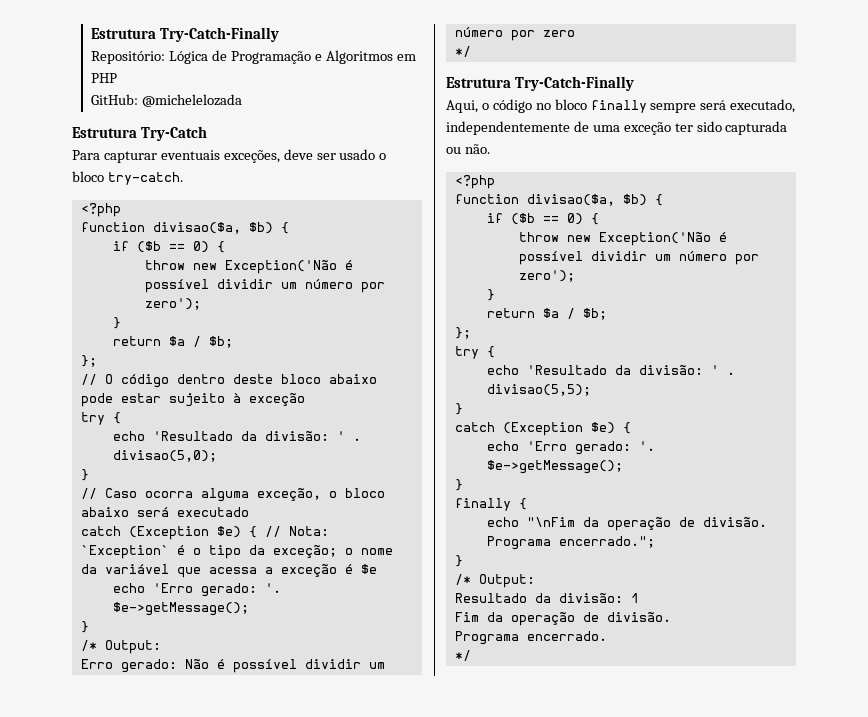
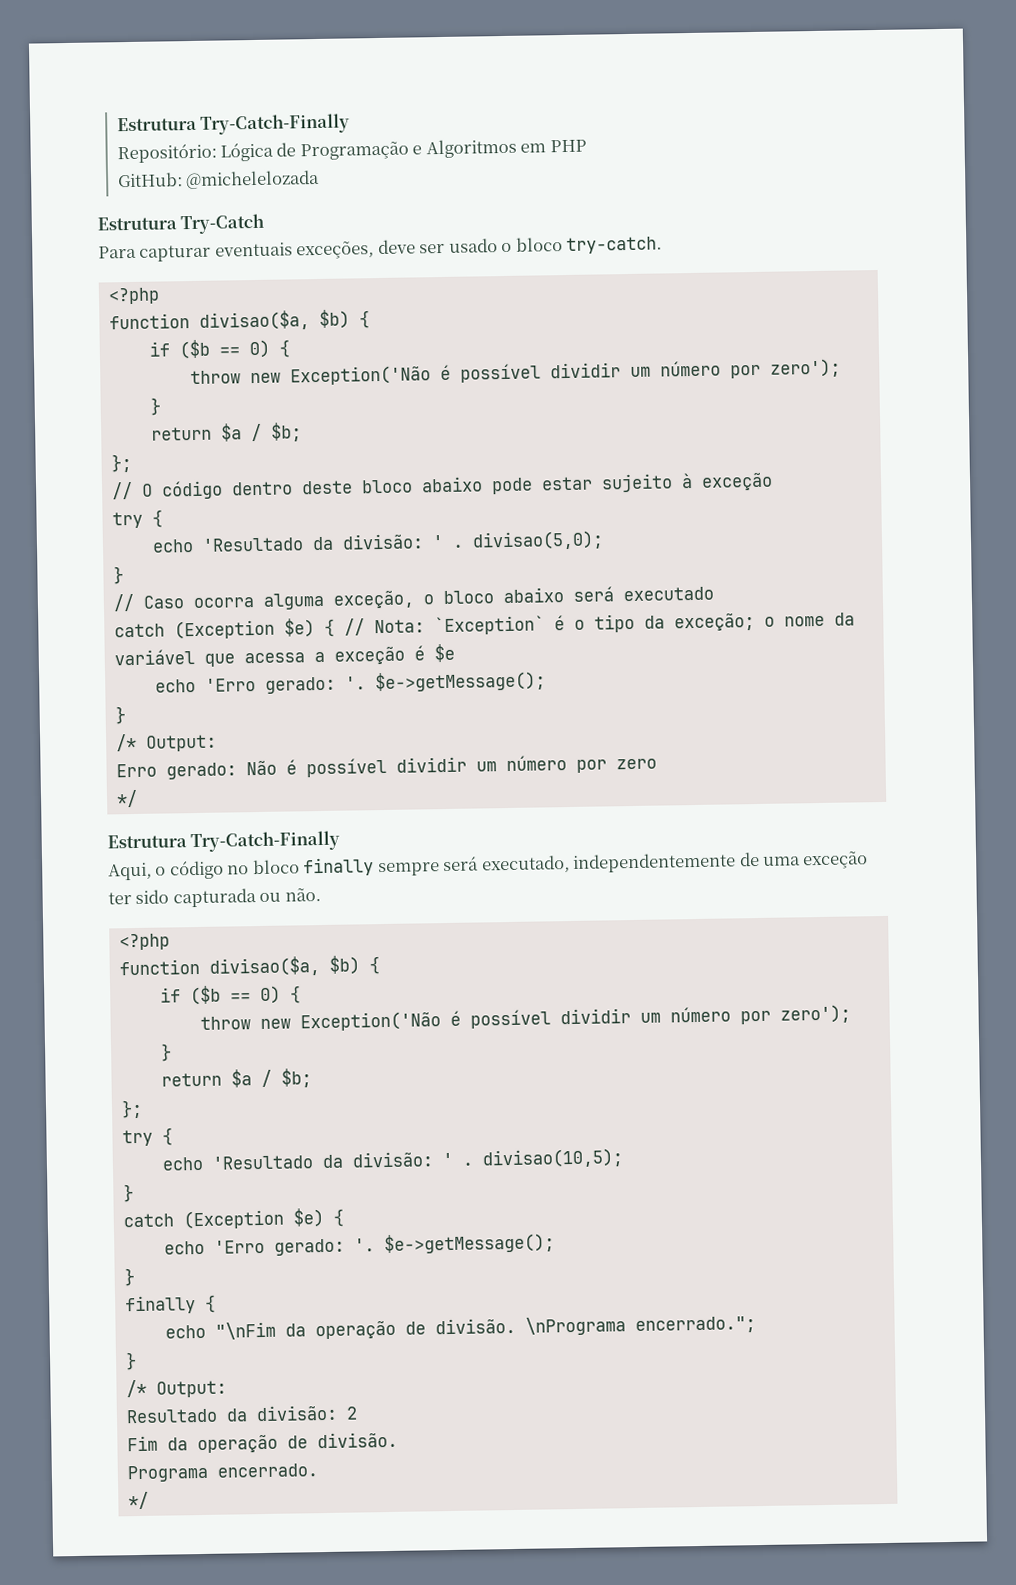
- echo 'Resultado da divisão: ' . divisao(5,5);
+ echo 'Resultado da divisão: ' . divisao(10,5);
- Programa encerrado.";
+ \nPrograma encerrado.";
- Resultado da divisão: 1
+ Resultado da divisão: 2

